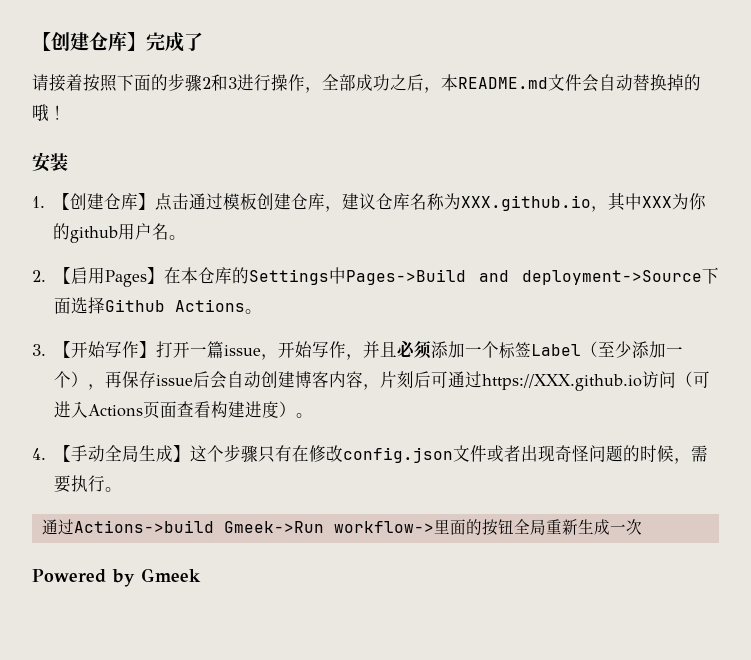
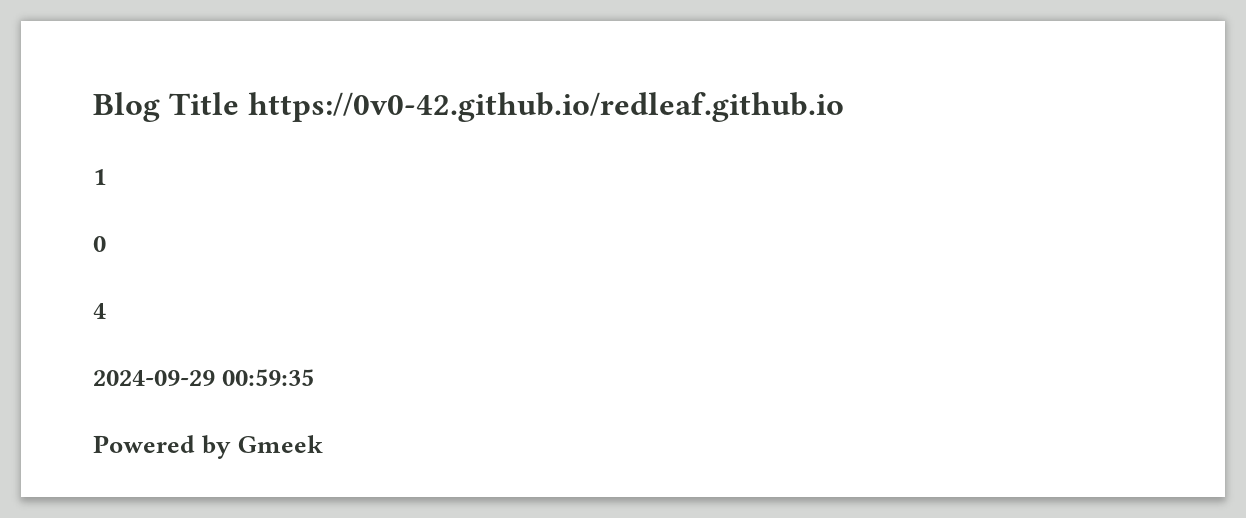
- 【创建仓库】完成了
- 请接着按照下面的步骤2和3进行操作，全部成功之后，本README.md文件会自动替换掉的哦！
- 安装
- 1.【创建仓库】点击通过模板创建仓库，建议仓库名称为XXX.github.io，其中XXX为你的github用户名。
- 2.【启用Pages】在本仓库的Settings中Pages->Build and deployment->Source下面选择Github Actions。
- 3.【开始写作】打开一篇issue，开始写作，并且必须添加一个标签Label（至少添加一个），再保存issue后会自动创建博客内容，片刻后可通过https://XXX.github.io访问（可进入Actions页面查看构建进度）。
- 4.【手动全局生成】这个步骤只有在修改config.json文件或者出现奇怪问题的时候，需要执行。
- 通过Actions->build Gmeek->Run workflow->里面的按钮全局重新生成一次
+ Blog Title https://0v0-42.github.io/redleaf.github.io
+ 1
+ 0
+ 4
+ 2024-09-29 00:59:35

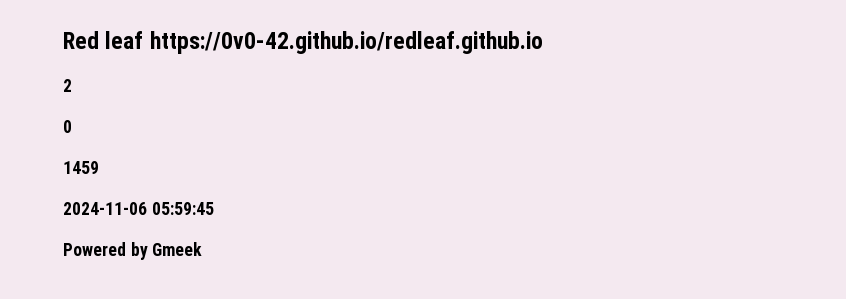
- Blog Title https://0v0-42.github.io/redleaf.github.io
+ Red leaf https://0v0-42.github.io/redleaf.github.io
- 1
+ 2
- 4
- 2024-09-29 00:59:35
+ 1459
+ 2024-11-06 05:59:45

